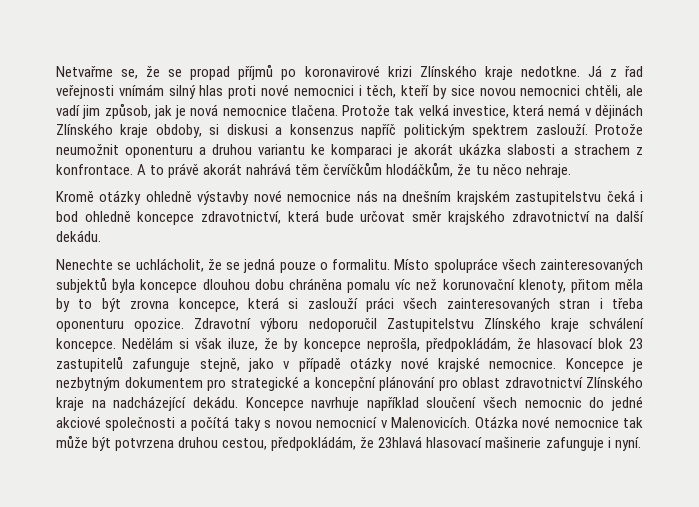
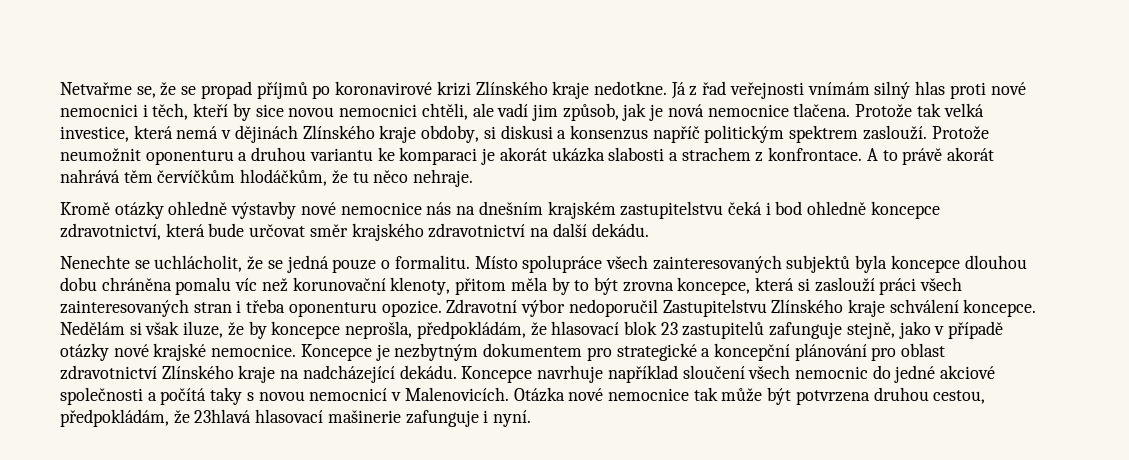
- Zdravotní výboru nedoporučil Zastupitelstvu Zlínského kraje schválení koncepce.
+ Zdravotní výbor nedoporučil Zastupitelstvu Zlínského kraje schválení koncepce.

